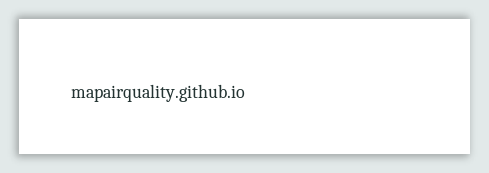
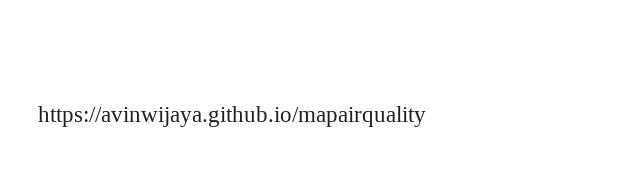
- mapairquality.github.io
+ https://avinwijaya.github.io/mapairquality

